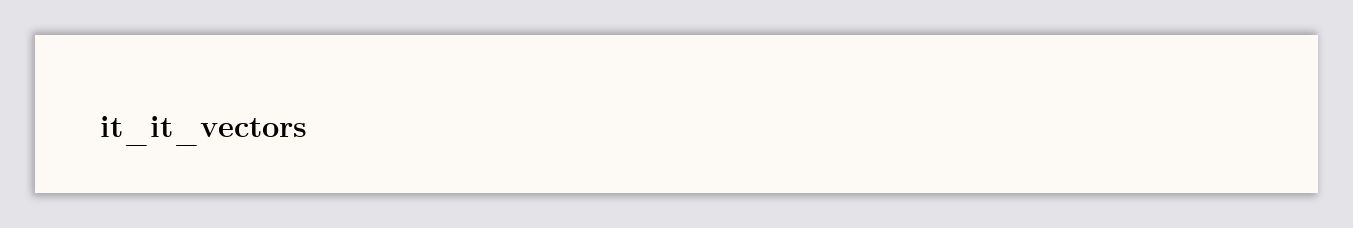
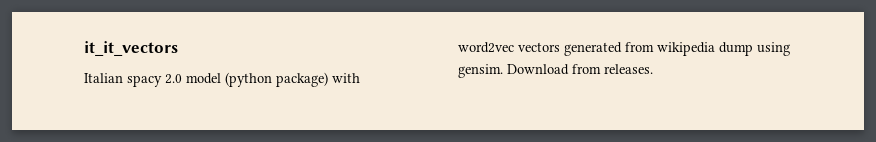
+ Italian spacy 2.0 model (python package) with word2vec vectors generated from wikipedia dump using gensim. Download from releases.

